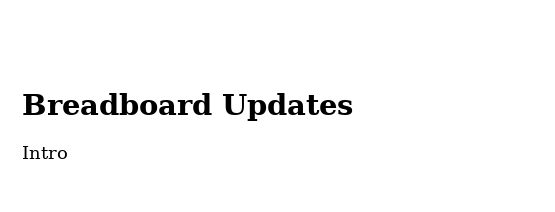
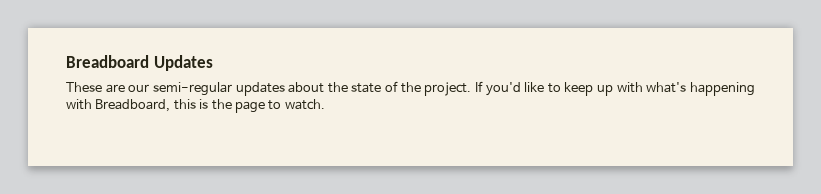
- Intro
+ These are our semi-regular updates about the state of the project. If you'd like to keep up with what's happening with Breadboard, this is the page to watch.

